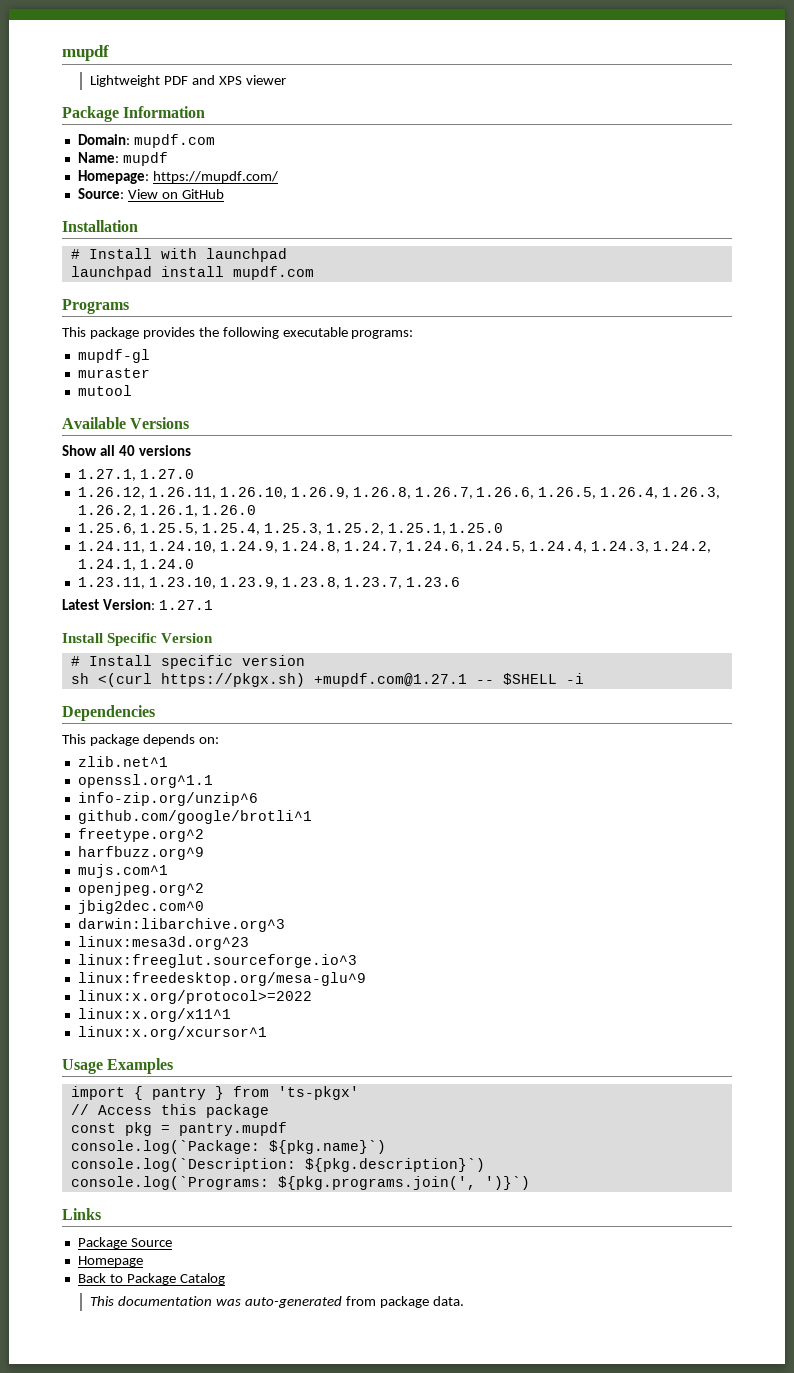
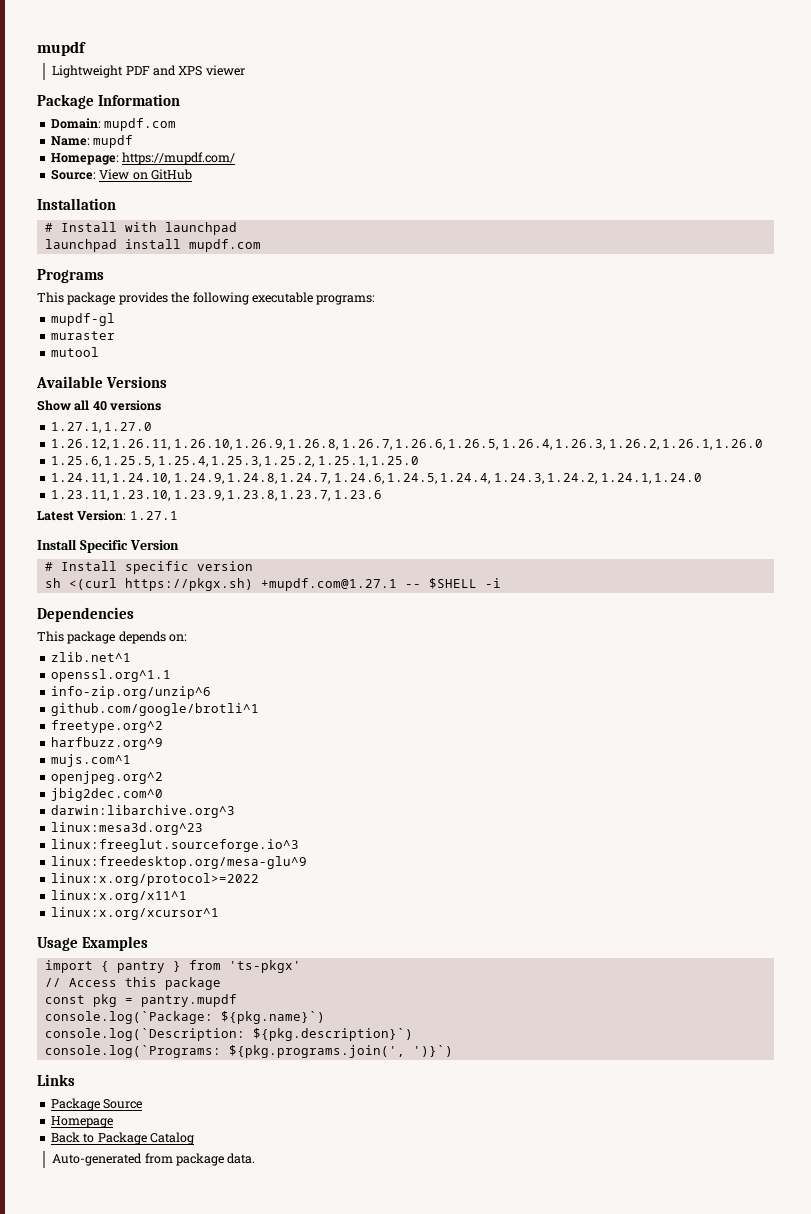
- This documentation was auto-generated from package data.
+ Auto-generated from package data.

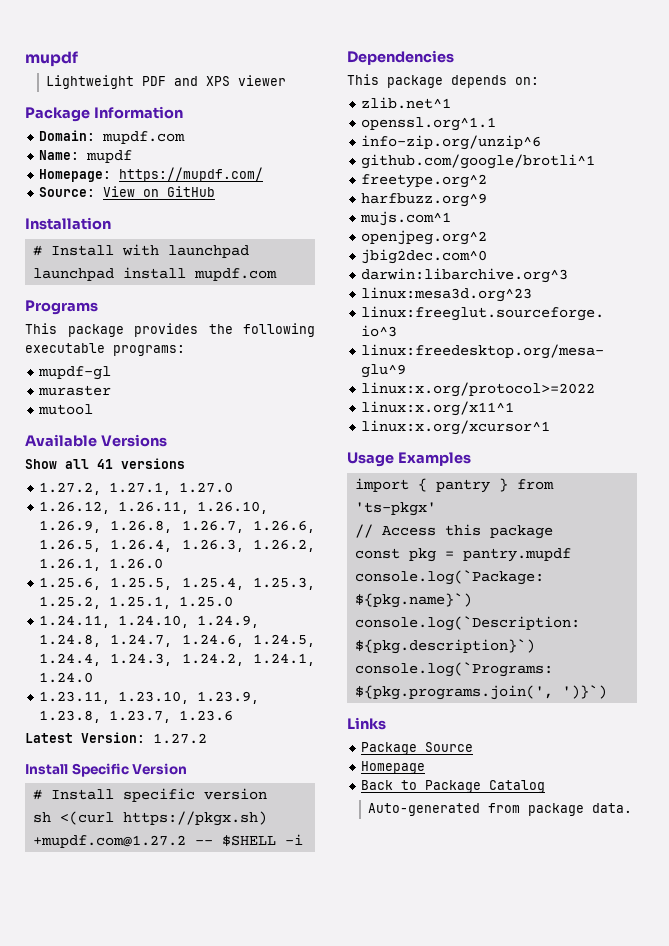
- Show all 40 versions
+ Show all 41 versions
- 1.27.1, 1.27.0
+ 1.27.2, 1.27.1, 1.27.0
- Latest Version: 1.27.1
+ Latest Version: 1.27.2
- sh <(curl https://pkgx.sh) +mupdf.com@1.27.1 -- $SHELL -i
+ sh <(curl https://pkgx.sh) +mupdf.com@1.27.2 -- $SHELL -i

